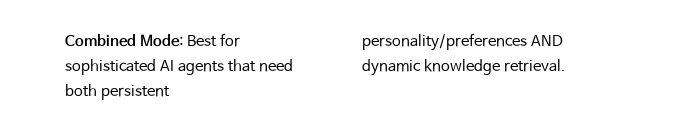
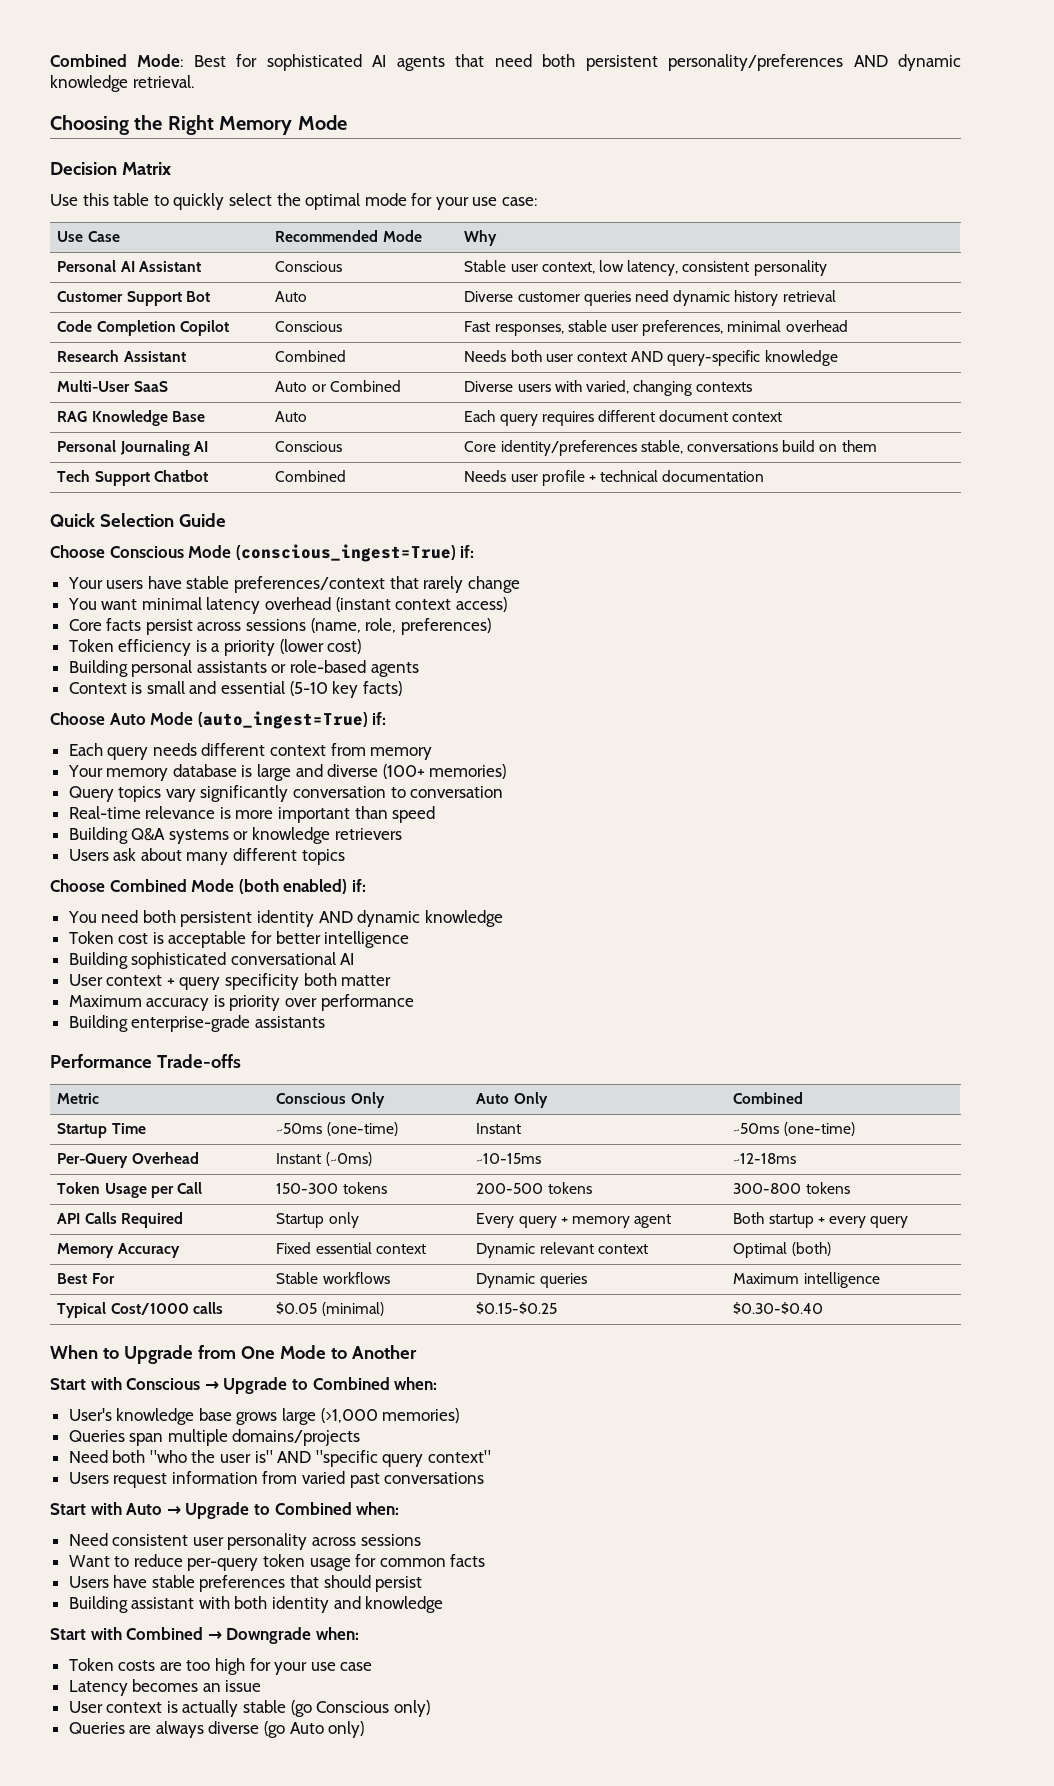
+ Choosing the Right Memory Mode
+ Decision Matrix
+ Use this table to quickly select the optimal mode for your use case:
+ Use Case | Recommended Mode | Why
+ Personal AI Assistant | Conscious | Stable user context, low latency, consistent personality
+ Customer Support Bot | Auto | Diverse customer queries need dynamic history retrieval
+ Code Completion Copilot | Conscious | Fast responses, stable user preferences, minimal overhead
+ Research Assistant | Combined | Needs both user context AND query-specific knowledge
+ Multi-User SaaS | Auto or Combined | Diverse users with varied, changing contexts
+ RAG Knowledge Base | Auto | Each query requires different document context
+ Personal Journaling AI | Conscious | Core identity/preferences stable, conversations build on them
+ Tech Support Chatbot | Combined | Needs user profile + technical documentation
+ Quick Selection Guide
+ Choose Conscious Mode (conscious_ingest=True) if:
+ Your users have stable preferences/context that rarely change
+ You want minimal latency overhead (instant context access)
+ Core facts persist across sessions (name, role, preferences)
+ Token efficiency is a priority (lower cost)
+ Building personal assistants or role-based agents
+ Context is small and essential (5-10 key facts)
+ Choose Auto Mode (auto_ingest=True) if:
+ Each query needs different context from memory
+ Your memory database is large and diverse (100+ memories)
+ Query topics vary significantly conversation to conversation
+ Real-time relevance is more important than speed
+ Building Q&A systems or knowledge retrievers
+ Users ask about many different topics
+ Choose Combined Mode (both enabled) if:
+ You need both persistent identity AND dynamic knowledge
+ Token cost is acceptable for better intelligence
+ Building sophisticated conversational AI
+ User context + query specificity both matter
+ Maximum accuracy is priority over performance
+ Building enterprise-grade assistants
+ Performance Trade-offs
+ Metric | Conscious Only | Auto Only | Combined
+ Startup Time | ~50ms (one-time) | Instant | ~50ms (one-time)
+ Per-Query Overhead | Instant (~0ms) | ~10-15ms | ~12-18ms
+ Token Usage per Call | 150-300 tokens | 200-500 tokens | 300-800 tokens
+ API Calls Required | Startup only | Every query + memory agent | Both startup + every query
+ Memory Accuracy | Fixed essential context | Dynamic relevant context | Optimal (both)
+ Best For | Stable workflows | Dynamic queries | Maximum intelligence
+ Typical Cost/1000 calls | $0.05 (minimal) | $0.15-$0.25 | $0.30-$0.40
+ When to Upgrade from One Mode to Another
+ Start with Conscious → Upgrade to Combined when:
+ User's knowledge base grows large (>1,000 memories)
+ Queries span multiple domains/projects
+ Need both "who the user is" AND "specific query context"
+ Users request information from varied past conversations
+ Start with Auto → Upgrade to Combined when:
+ Need consistent user personality across sessions
+ Want to reduce per-query token usage for common facts
+ Users have stable preferences that should persist
+ Building assistant with both identity and knowledge
+ Start with Combined → Downgrade when:
+ Token costs are too high for your use case
+ Latency becomes an issue
+ User context is actually stable (go Conscious only)
+ Queries are always diverse (go Auto only)

